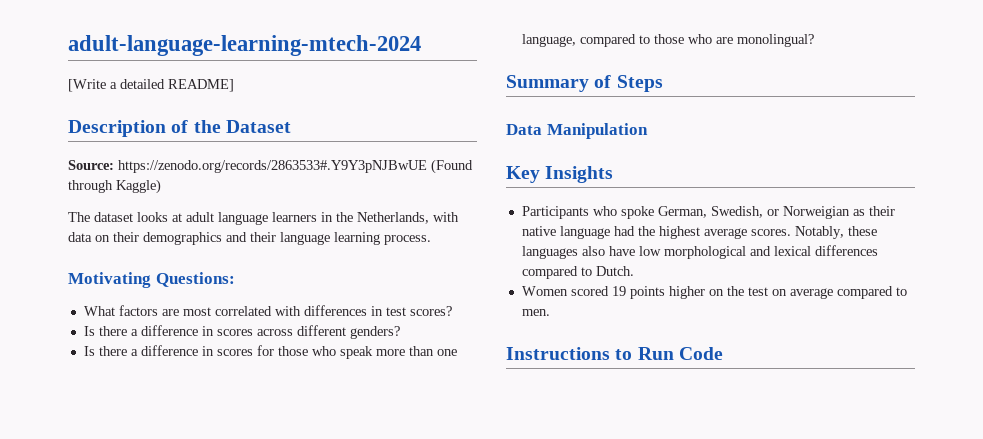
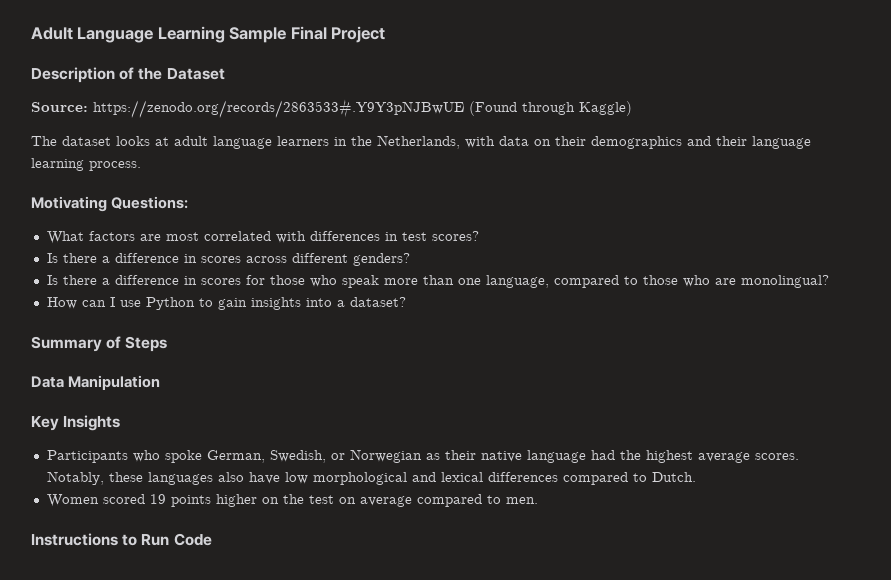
- adult-language-learning-mtech-2024
- [Write a detailed README]
+ Adult Language Learning Sample Final Project
+ How can I use Python to gain insights into a dataset?
- Participants who spoke German, Swedish, or Norweigian as their native language had the highest average scores.
+ Participants who spoke German, Swedish, or Norwegian as their native language had the highest average scores.

